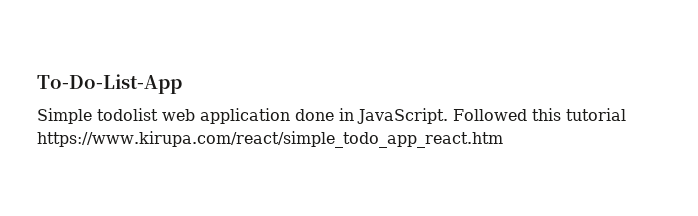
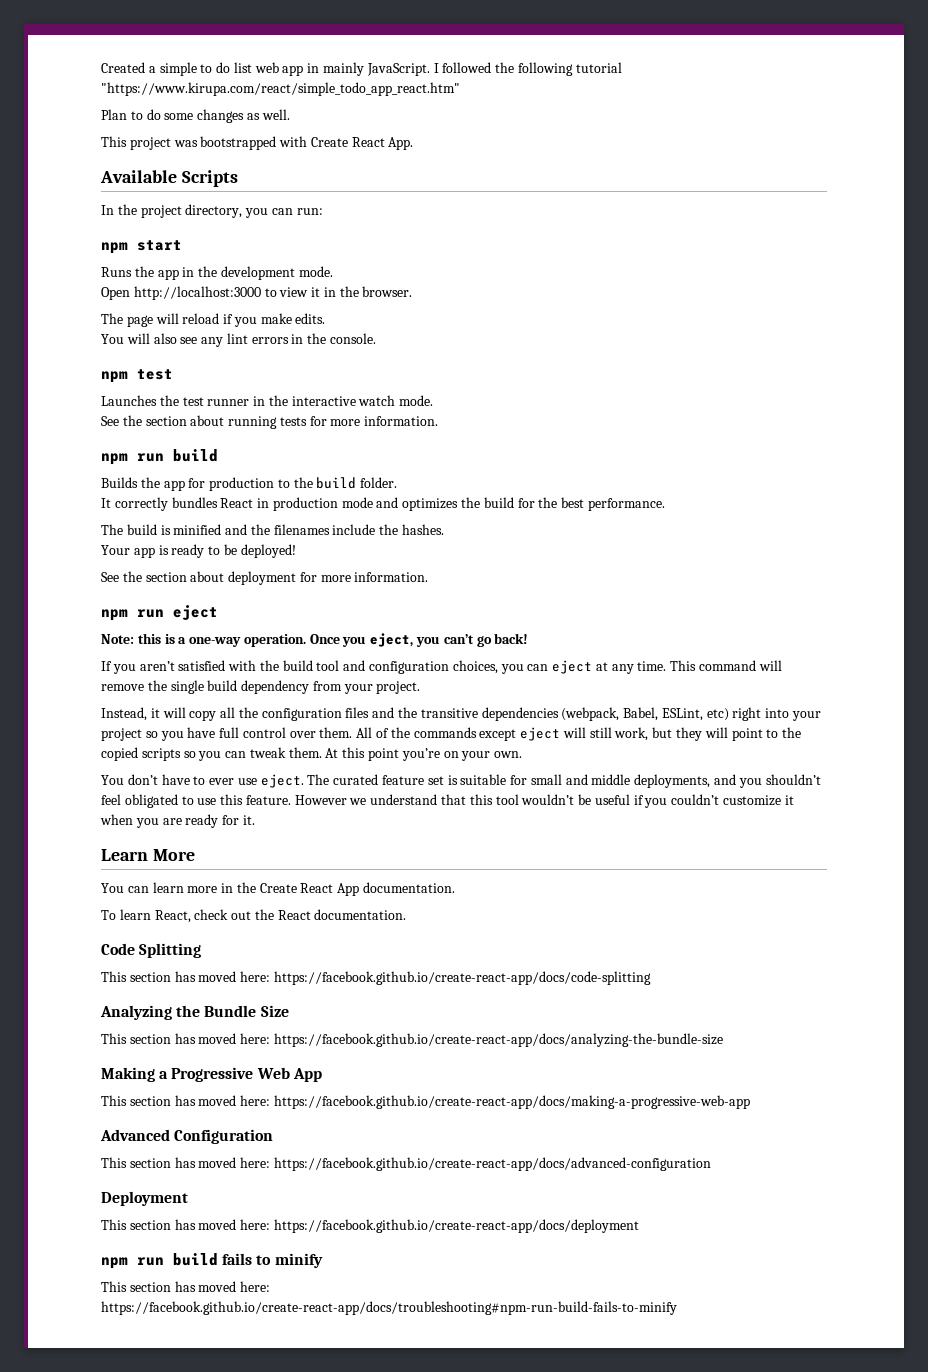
- To-Do-List-App
- Simple todolist web application done in JavaScript. Followed this tutorial https://www.kirupa.com/react/simple_todo_app_react.htm
+ Created a simple to do list web app in mainly JavaScript. I followed the following tutorial "https://www.kirupa.com/react/simple_todo_app_react.htm"
+ Plan to do some changes as well.
+ This project was bootstrapped with Create React App.
+ Available Scripts
+ In the project directory, you can run:
+ npm start
+ Runs the app in the development mode.
+ Open http://localhost:3000 to view it in the browser.
+ The page will reload if you make edits.
+ You will also see any lint errors in the console.
+ npm test
+ Launches the test runner in the interactive watch mode.
+ See the section about running tests for more information.
+ npm run build
+ Builds the app for production to the build folder.
+ It correctly bundles React in production mode and optimizes the build for the best performance.
+ The build is minified and the filenames include the hashes.
+ Your app is ready to be deployed!
+ See the section about deployment for more information.
+ npm run eject
+ Note: this is a one-way operation. Once you eject, you can’t go back!
+ If you aren’t satisfied with the build tool and configuration choices, you can eject at any time. This command will remove the single build dependency from your project.
+ Instead, it will copy all the configuration files and the transitive dependencies (webpack, Babel, ESLint, etc) right into your project so you have full control over them. All of the commands except eject will still work, but they will point to the copied scripts so you can tweak them. At this point you’re on your own.
+ You don’t have to ever use eject. The curated feature set is suitable for small and middle deployments, and you shouldn’t feel obligated to use this feature. However we understand that this tool wouldn’t be useful if you couldn’t customize it when you are ready for it.
+ Learn More
+ You can learn more in the Create React App documentation.
+ To learn React, check out the React documentation.
+ Code Splitting
+ This section has moved here: https://facebook.github.io/create-react-app/docs/code-splitting
+ Analyzing the Bundle Size
+ This section has moved here: https://facebook.github.io/create-react-app/docs/analyzing-the-bundle-size
+ Making a Progressive Web App
+ This section has moved here: https://facebook.github.io/create-react-app/docs/making-a-progressive-web-app
+ Advanced Configuration
+ This section has moved here: https://facebook.github.io/create-react-app/docs/advanced-configuration
+ Deployment
+ This section has moved here: https://facebook.github.io/create-react-app/docs/deployment
+ npm run build fails to minify
+ This section has moved here: https://facebook.github.io/create-react-app/docs/troubleshooting#npm-run-build-fails-to-minify

